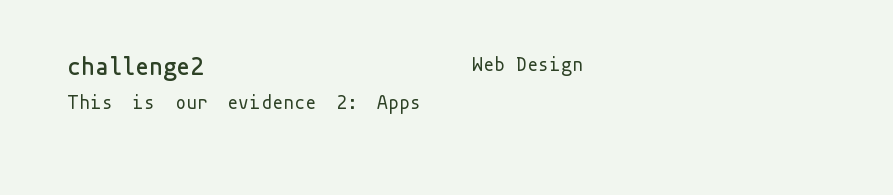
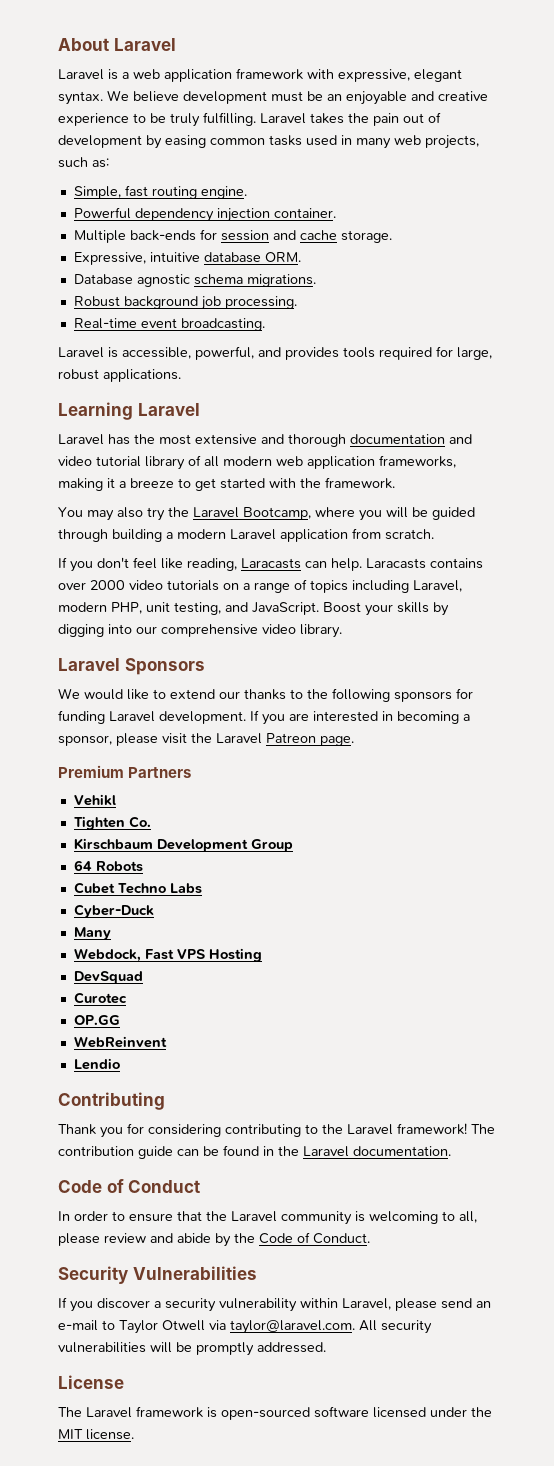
- challenge2
- This is our evidence 2: Apps Web Design
+ About Laravel
+ Laravel is a web application framework with expressive, elegant syntax. We believe development must be an enjoyable and creative experience to be truly fulfilling. Laravel takes the pain out of development by easing common tasks used in many web projects, such as:
+ Simple, fast routing engine.
+ Powerful dependency injection container.
+ Multiple back-ends for session and cache storage.
+ Expressive, intuitive database ORM.
+ Database agnostic schema migrations.
+ Robust background job processing.
+ Real-time event broadcasting.
+ Laravel is accessible, powerful, and provides tools required for large, robust applications.
+ Learning Laravel
+ Laravel has the most extensive and thorough documentation and video tutorial library of all modern web application frameworks, making it a breeze to get started with the framework.
+ You may also try the Laravel Bootcamp, where you will be guided through building a modern Laravel application from scratch.
+ If you don't feel like reading, Laracasts can help. Laracasts contains over 2000 video tutorials on a range of topics including Laravel, modern PHP, unit testing, and JavaScript. Boost your skills by digging into our comprehensive video library.
+ Laravel Sponsors
+ We would like to extend our thanks to the following sponsors for funding Laravel development. If you are interested in becoming a sponsor, please visit the Laravel Patreon page.
+ Premium Partners
+ Vehikl
+ Tighten Co.
+ Kirschbaum Development Group
+ 64 Robots
+ Cubet Techno Labs
+ Cyber-Duck
+ Many
+ Webdock, Fast VPS Hosting
+ DevSquad
+ Curotec
+ OP.GG
+ WebReinvent
+ Lendio
+ Contributing
+ Thank you for considering contributing to the Laravel framework! The contribution guide can be found in the Laravel documentation.
+ Code of Conduct
+ In order to ensure that the Laravel community is welcoming to all, please review and abide by the Code of Conduct.
+ Security Vulnerabilities
+ If you discover a security vulnerability within Laravel, please send an e-mail to Taylor Otwell via taylor@laravel.com. All security vulnerabilities will be promptly addressed.
+ License
+ The Laravel framework is open-sourced software licensed under the MIT license.

